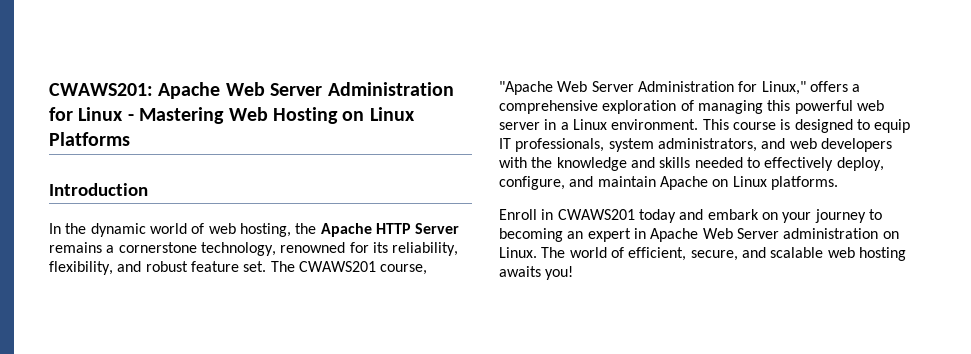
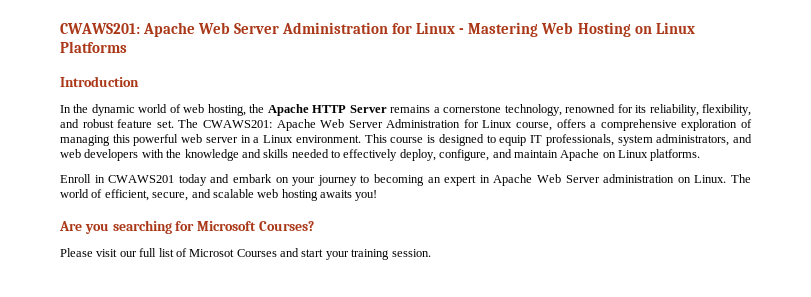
- The CWAWS201 course, "Apache Web Server Administration for Linux," offers a comprehensive exploration of managing this powerful web server in a Linux environment.
+ The CWAWS201: Apache Web Server Administration for Linux course, offers a comprehensive exploration of managing this powerful web server in a Linux environment.
+ Are you searching for Microsoft Courses?
+ Please visit our full list of Microsot Courses and start your training session.

